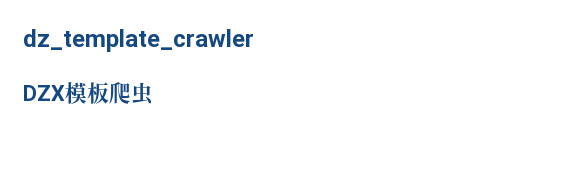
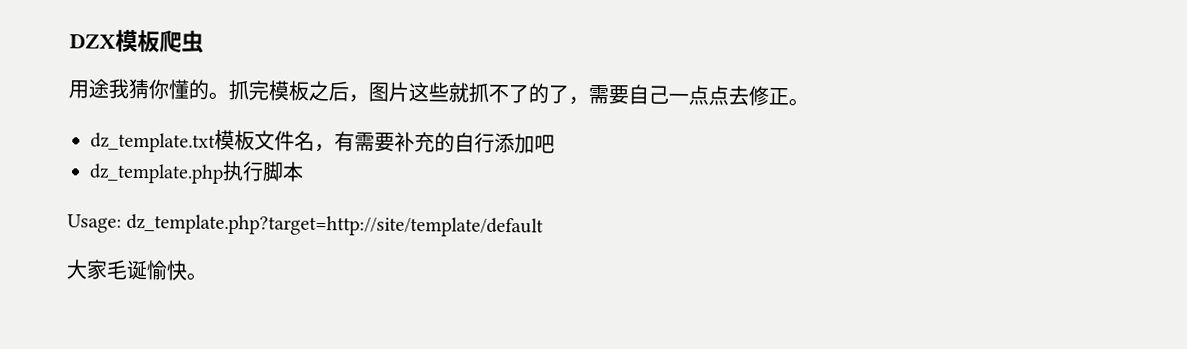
- dz_template_crawler
+ 用途我猜你懂的。抓完模板之后，图片这些就抓不了的了，需要自己一点点去修正。
+ dz_template.txt模板文件名，有需要补充的自行添加吧
+ dz_template.php执行脚本
+ Usage: dz_template.php?target=http://site/template/default
+ 大家毛诞愉快。

